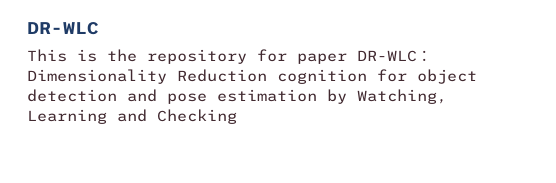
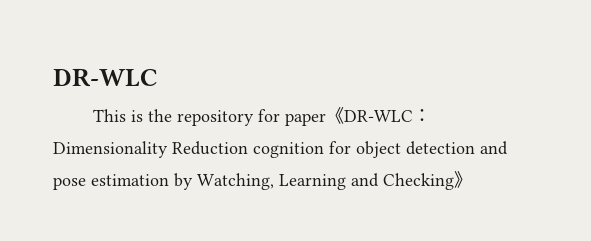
- This is the repository for paper DR-WLC：Dimensionality Reduction cognition for object detection and pose estimation by Watching, Learning and Checking
+ This is the repository for paper《DR-WLC：Dimensionality Reduction cognition for object detection and pose estimation by Watching, Learning and Checking》

